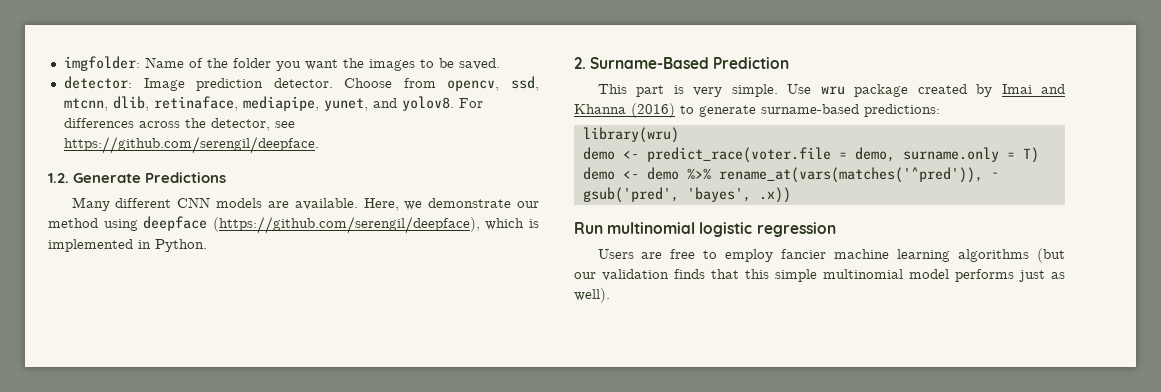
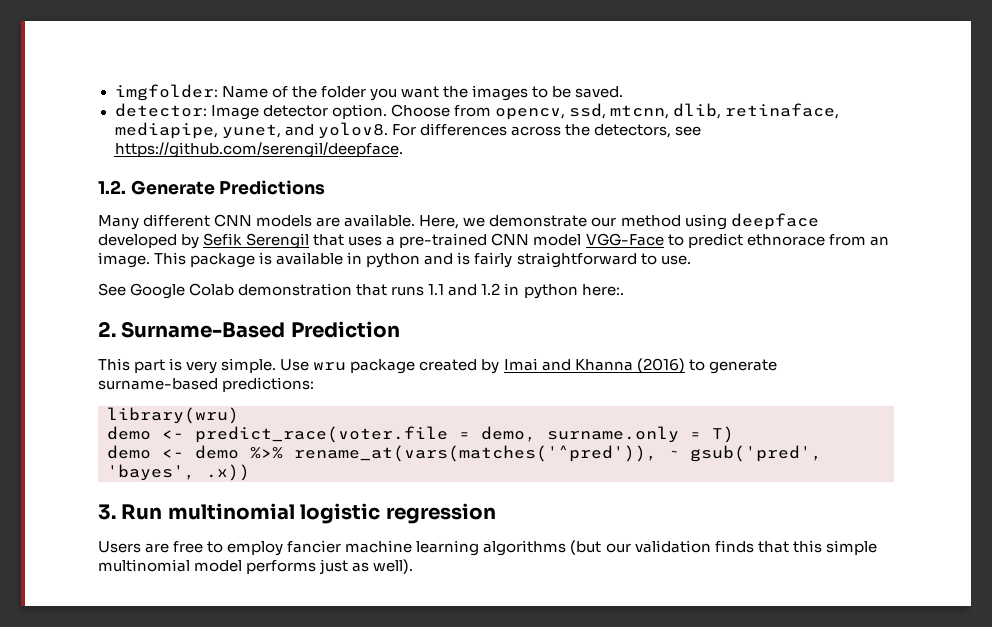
- detector: Image prediction detector.
+ detector: Image detector option.
- For differences across the detector, see https://github.com/serengil/deepface.
+ For differences across the detectors, see https://github.com/serengil/deepface.
- Here, we demonstrate our method using deepface (https://github.com/serengil/deepface), which is implemented in Python.
+ Here, we demonstrate our method using deepface developed by Sefik Serengil that uses a pre-trained CNN model VGG-Face to predict ethnorace from an image. This package is available in python and is fairly straightforward to use.
+ See Google Colab demonstration that runs 1.1 and 1.2 in python here:.
- Run multinomial logistic regression
+ 3. Run multinomial logistic regression

